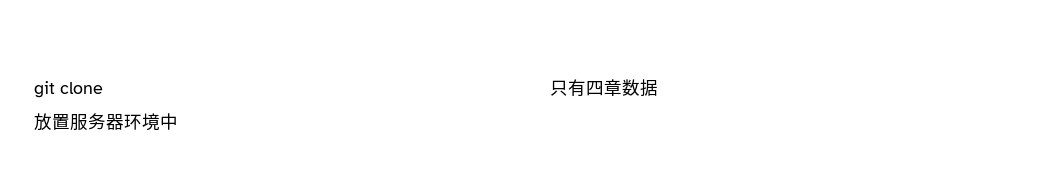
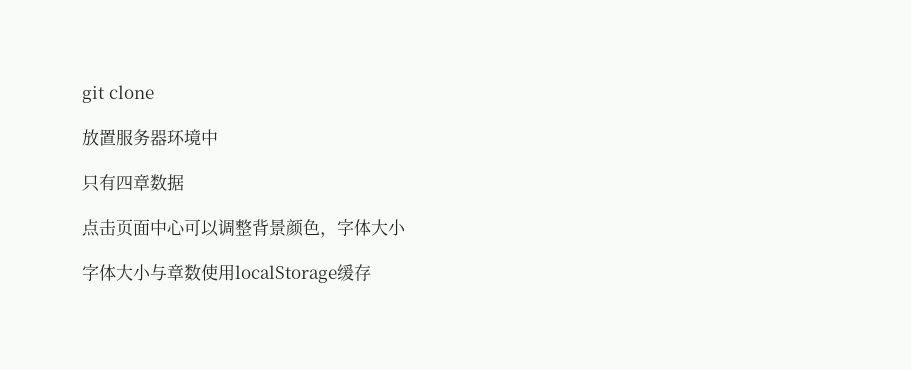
+ 点击页面中心可以调整背景颜色，字体大小
+ 字体大小与章数使用localStorage缓存

